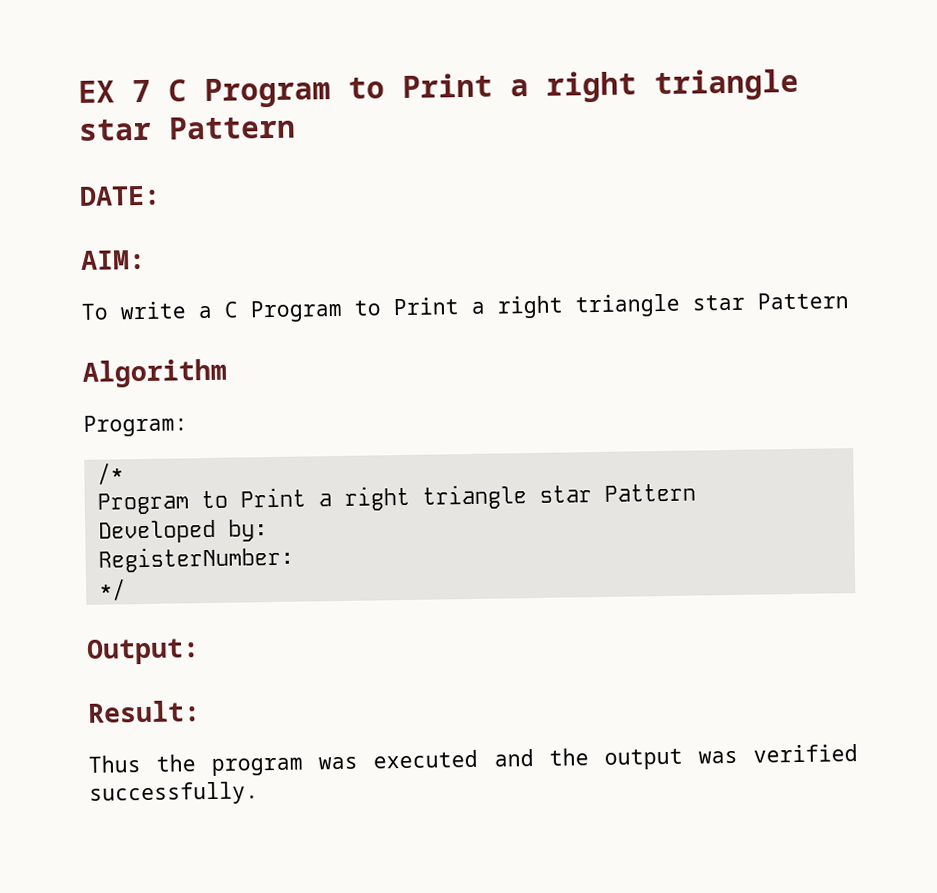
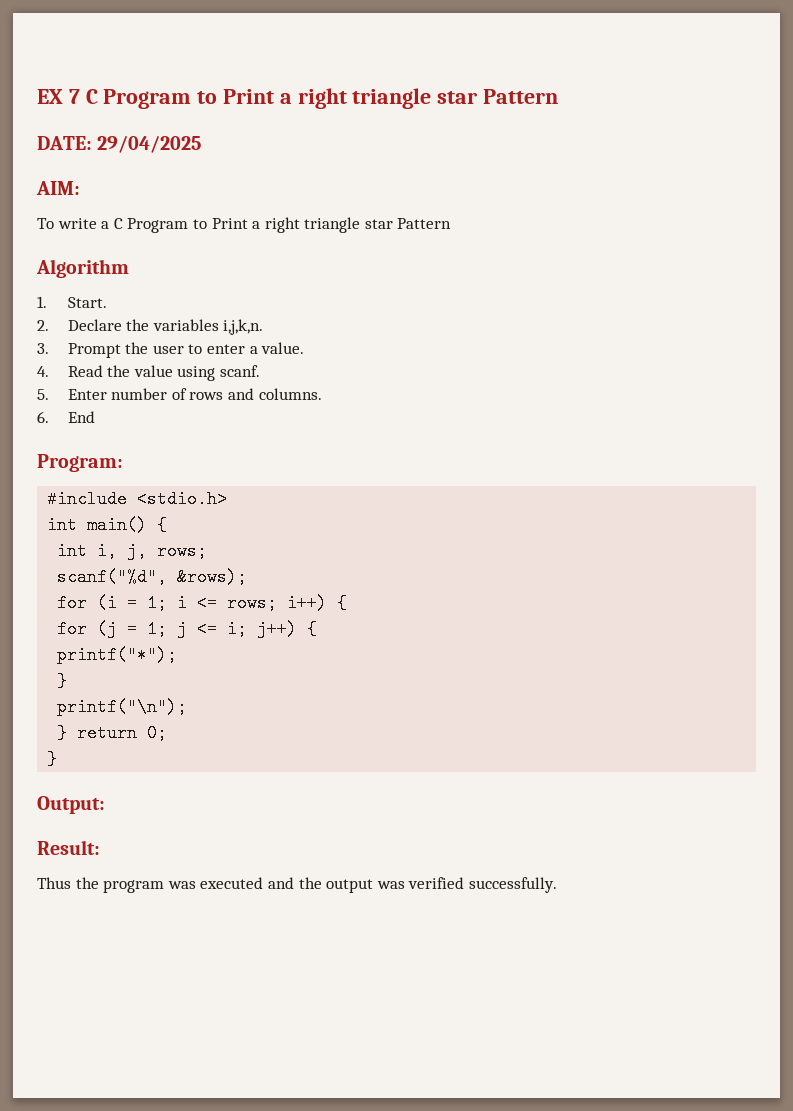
- DATE:
+ DATE: 29/04/2025
+ 1. Start.
+ 2. Declare the variables i,j,k,n.
+ 3. Prompt the user to enter a value.
+ 4. Read the value using scanf.
+ 5. Enter number of rows and columns.
+ 6. End
  Program:
- /*
- Program to Print a right triangle star Pattern
- Developed by:
- RegisterNumber:
- */
+ #include <stdio.h>
+ int main() {
+ int i, j, rows;
+ scanf("%d", &rows);
+ for (i = 1; i <= rows; i++) {
+ for (j = 1; j <= i; j++) {
+ printf("*");
+ }
+ printf("\n");
+ } return 0;
+ }

